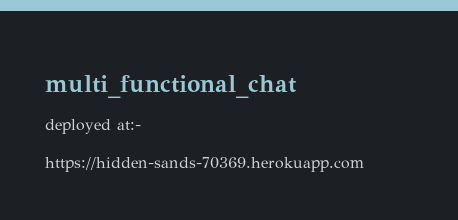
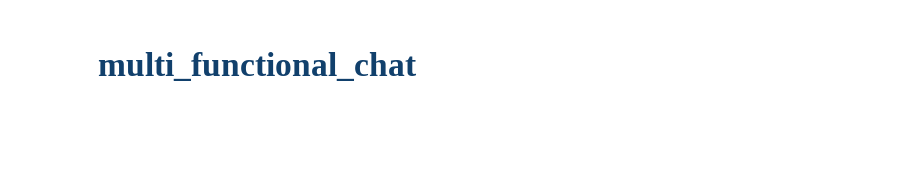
- deployed at:-
- https://hidden-sands-70369.herokuapp.com

